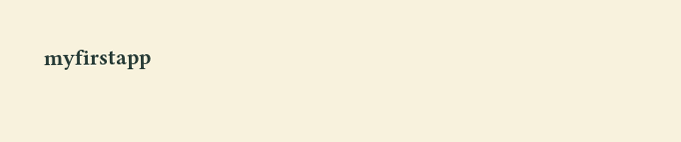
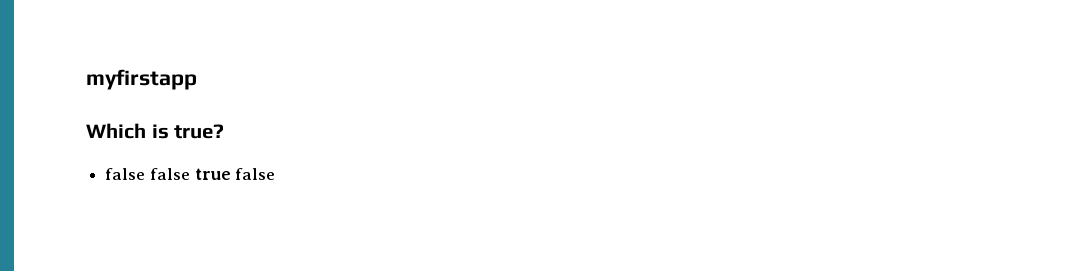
+ Which is true?
+ false false true false

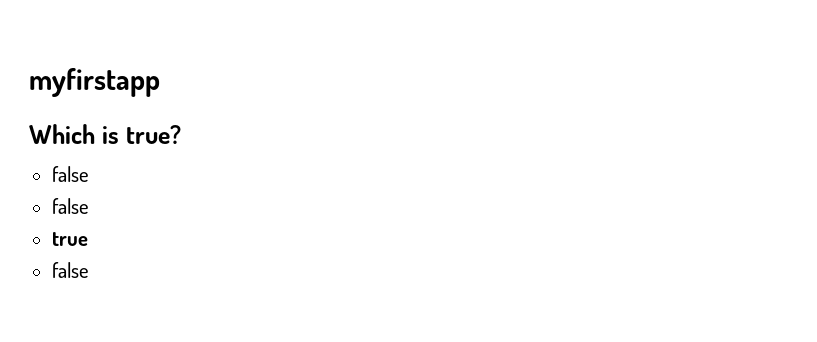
  Which is true?
- false false true false
+ false
+ false
+ true
+ false

